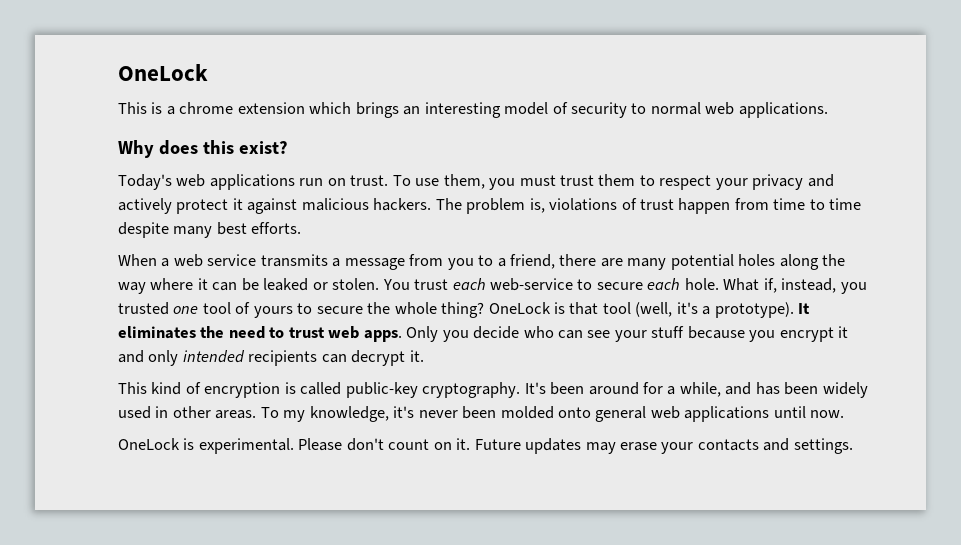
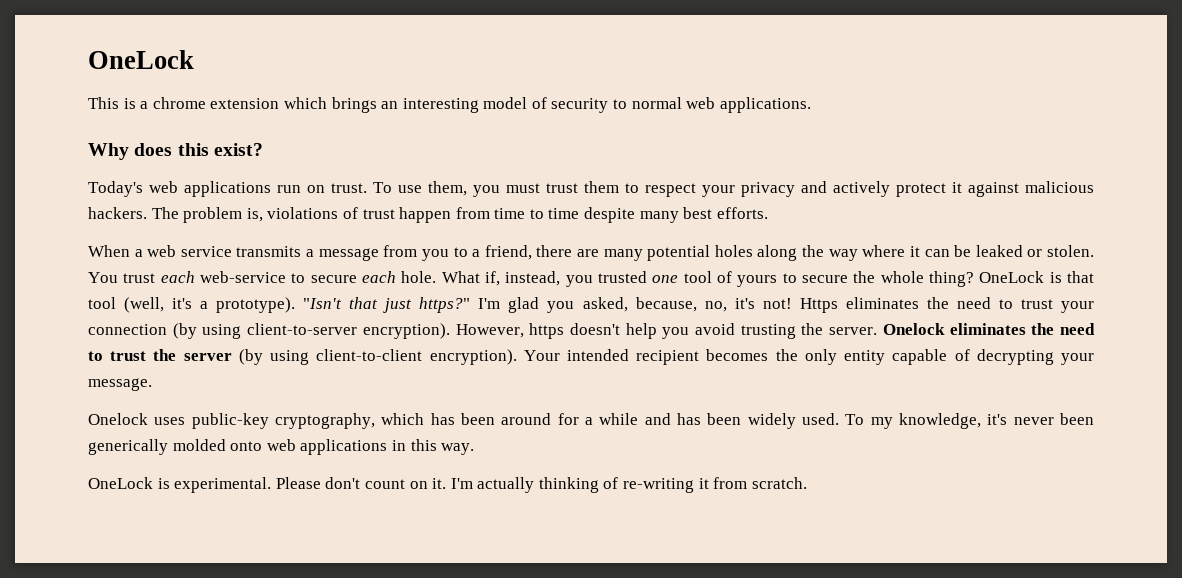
- It eliminates the need to trust web apps. Only you decide who can see your stuff because you encrypt it and only intended recipients can decrypt it.
- This kind of encryption is called public-key cryptography. It's been around for a while, and has been widely used in other areas.
+ "Isn't that just https?" I'm glad you asked, because, no, it's not! Https eliminates the need to trust your connection (by using client-to-server encryption). However, https doesn't help you avoid trusting the server. Onelock eliminates the need to trust the server (by using client-to-client encryption). Your intended recipient becomes the only entity capable of decrypting your message.
+ Onelock uses public-key cryptography, which has been around for a while and has been widely used.
- To my knowledge, it's never been molded onto general web applications until now.
+ To my knowledge, it's never been generically molded onto web applications in this way.
- Future updates may erase your contacts and settings.
+ I'm actually thinking of re-writing it from scratch.

